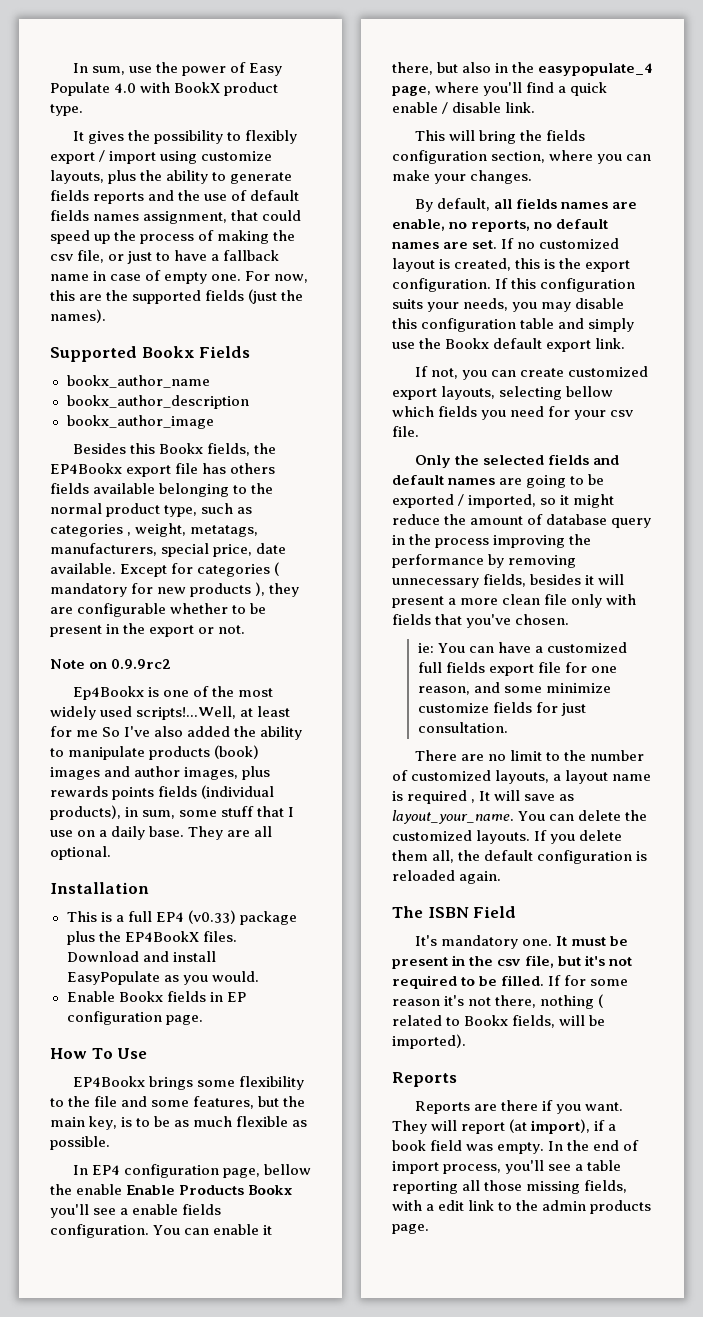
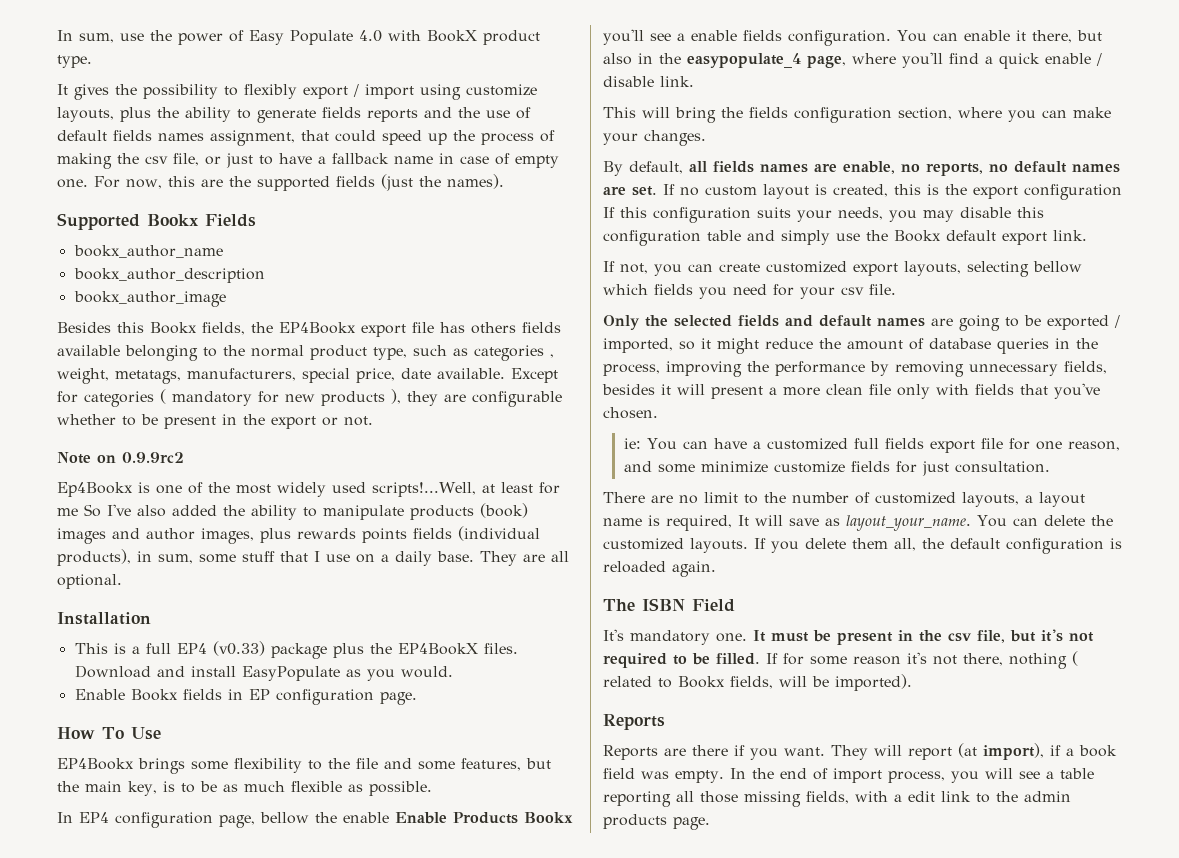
- If no customized layout is created, this is the export configuration. If this configuration suits your needs, you may disable this configuration table and simply use the Bookx default export link.
+ If no custom layout is created, this is the export configuration If this configuration suits your needs, you may disable this configuration table and simply use the Bookx default export link.
- Only the selected fields and default names are going to be exported / imported, so it might reduce the amount of database query in the process improving the performance by removing unnecessary fields, besides it will present a more clean file only with fields that you've chosen.
+ Only the selected fields and default names are going to be exported / imported, so it might reduce the amount of database queries in the process, improving the performance by removing unnecessary fields, besides it will present a more clean file only with fields that you've chosen.
- There are no limit to the number of customized layouts, a layout name is required , It will save as layout_your_name.
+ There are no limit to the number of customized layouts, a layout name is required, It will save as layout_your_name.
- In the end of import process, you'll see a table reporting all those missing fields, with a edit link to the admin products page.
+ In the end of import process, you will see a table reporting all those missing fields, with a edit link to the admin products page.

